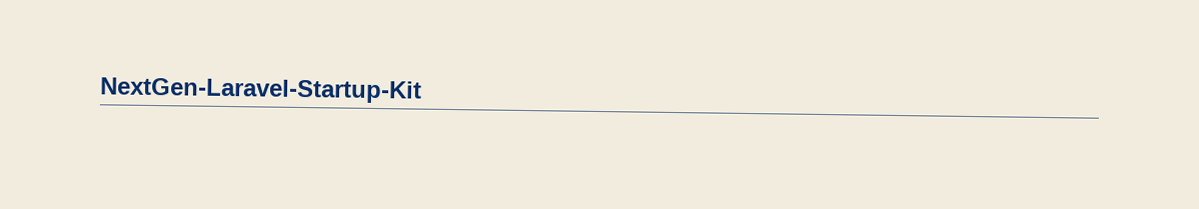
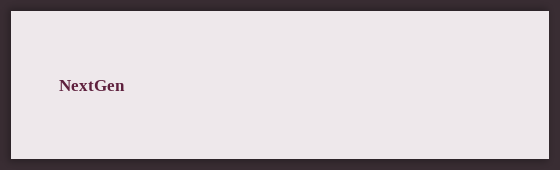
- NextGen-Laravel-Startup-Kit
+ NextGen

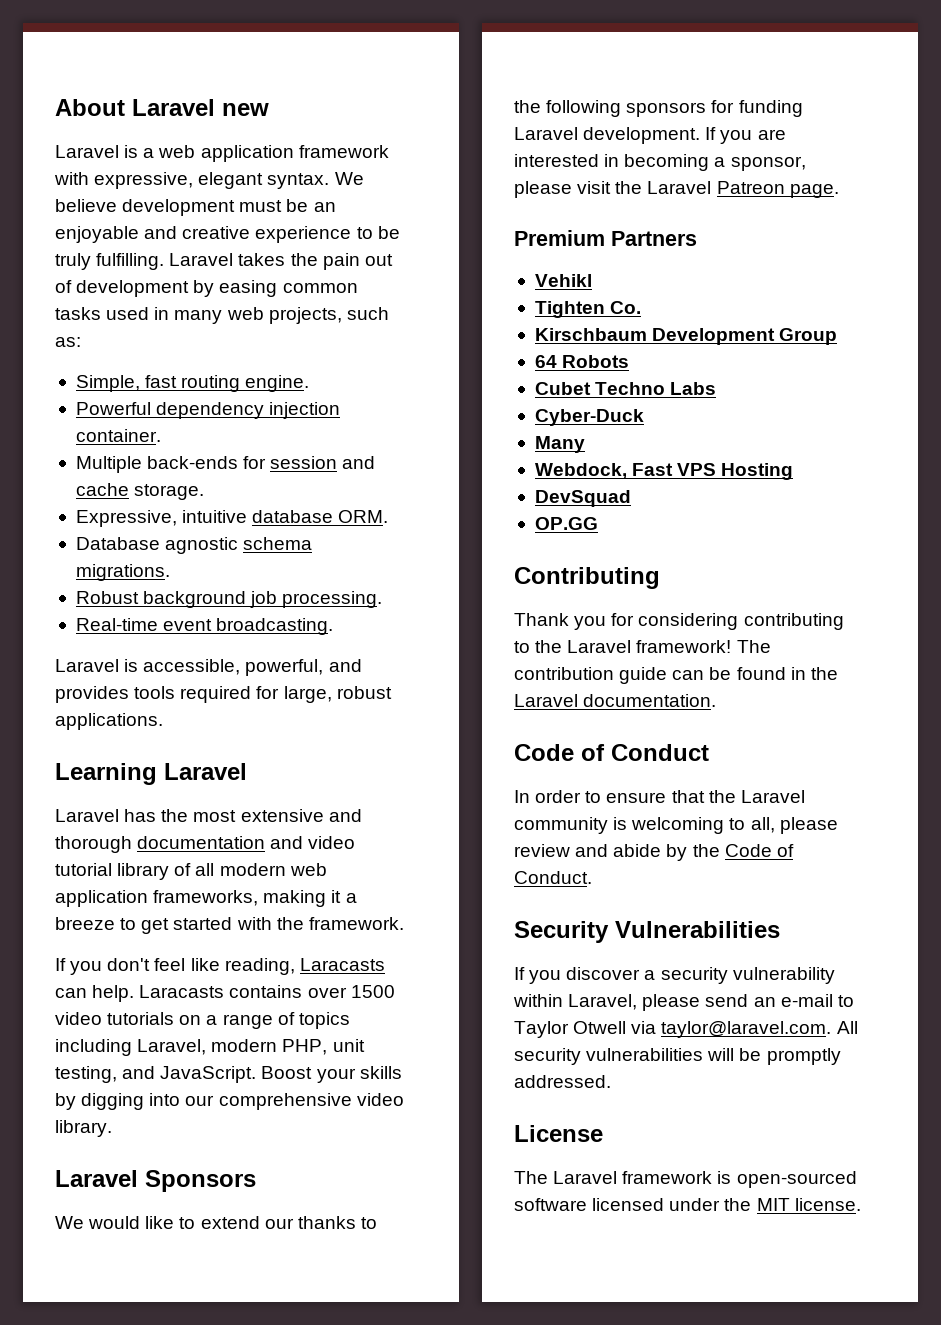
- NextGen
+ About Laravel new
+ Laravel is a web application framework with expressive, elegant syntax. We believe development must be an enjoyable and creative experience to be truly fulfilling. Laravel takes the pain out of development by easing common tasks used in many web projects, such as:
+ Simple, fast routing engine.
+ Powerful dependency injection container.
+ Multiple back-ends for session and cache storage.
+ Expressive, intuitive database ORM.
+ Database agnostic schema migrations.
+ Robust background job processing.
+ Real-time event broadcasting.
+ Laravel is accessible, powerful, and provides tools required for large, robust applications.
+ Learning Laravel
+ Laravel has the most extensive and thorough documentation and video tutorial library of all modern web application frameworks, making it a breeze to get started with the framework.
+ If you don't feel like reading, Laracasts can help. Laracasts contains over 1500 video tutorials on a range of topics including Laravel, modern PHP, unit testing, and JavaScript. Boost your skills by digging into our comprehensive video library.
+ Laravel Sponsors
+ We would like to extend our thanks to the following sponsors for funding Laravel development. If you are interested in becoming a sponsor, please visit the Laravel Patreon page.
+ Premium Partners
+ Vehikl
+ Tighten Co.
+ Kirschbaum Development Group
+ 64 Robots
+ Cubet Techno Labs
+ Cyber-Duck
+ Many
+ Webdock, Fast VPS Hosting
+ DevSquad
+ OP.GG
+ Contributing
+ Thank you for considering contributing to the Laravel framework! The contribution guide can be found in the Laravel documentation.
+ Code of Conduct
+ In order to ensure that the Laravel community is welcoming to all, please review and abide by the Code of Conduct.
+ Security Vulnerabilities
+ If you discover a security vulnerability within Laravel, please send an e-mail to Taylor Otwell via taylor@laravel.com. All security vulnerabilities will be promptly addressed.
+ License
+ The Laravel framework is open-sourced software licensed under the MIT license.

